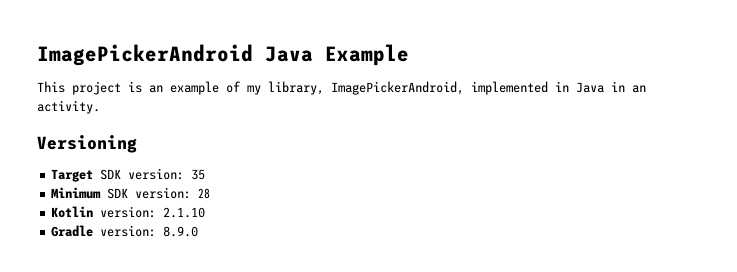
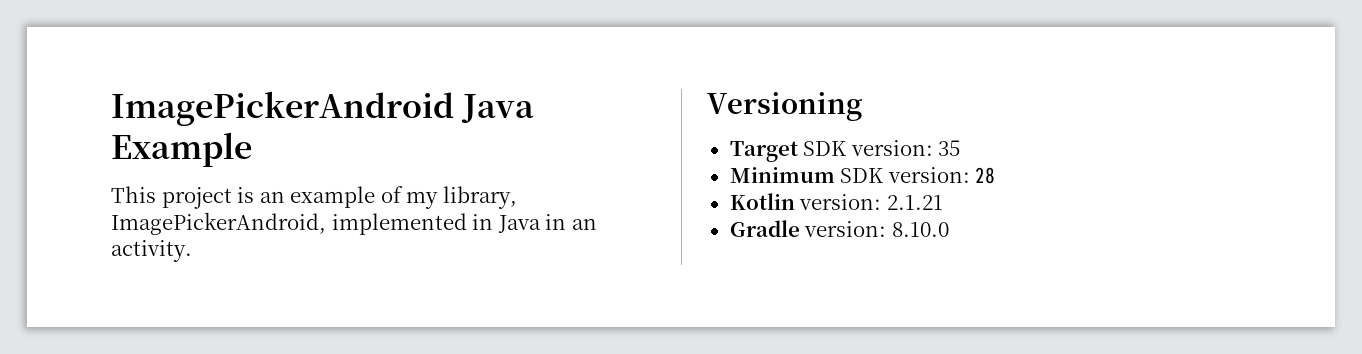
- Kotlin version: 2.1.10
+ Kotlin version: 2.1.21
- Gradle version: 8.9.0
+ Gradle version: 8.10.0

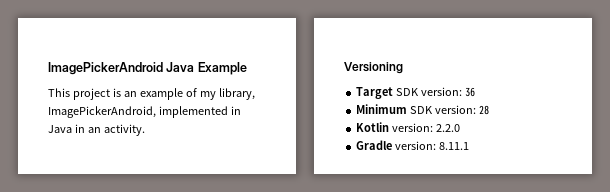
- Target SDK version: 35
+ Target SDK version: 36
- Kotlin version: 2.1.21
+ Kotlin version: 2.2.0
- Gradle version: 8.10.0
+ Gradle version: 8.11.1

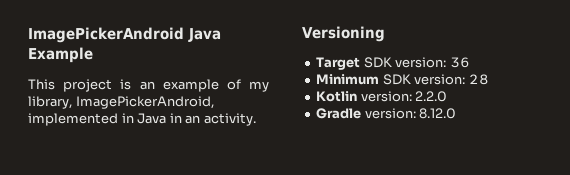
- Gradle version: 8.11.1
+ Gradle version: 8.12.0

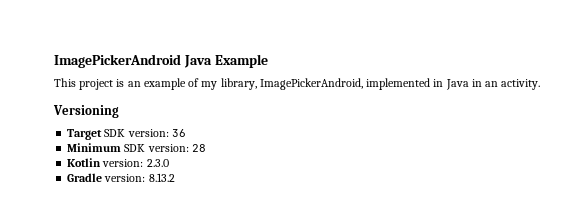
- Kotlin version: 2.2.0
+ Kotlin version: 2.3.0
- Gradle version: 8.12.0
+ Gradle version: 8.13.2

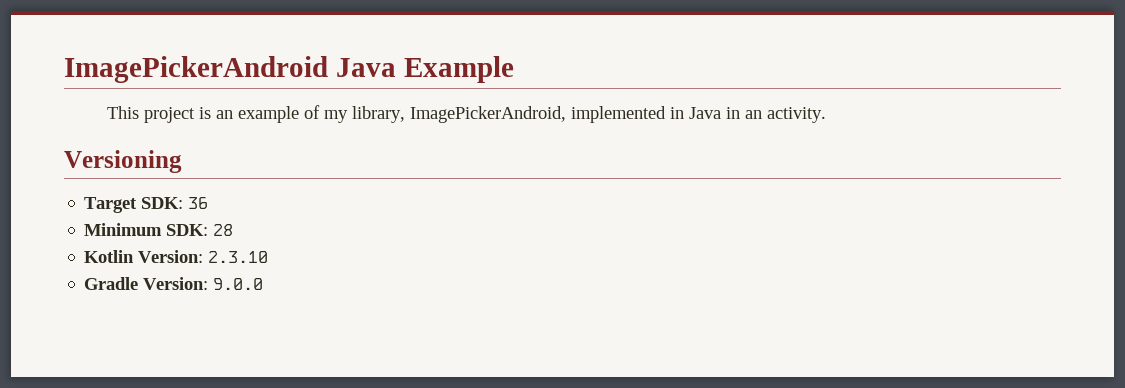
- Target SDK version: 36
+ Target SDK: 36
- Minimum SDK version: 28
+ Minimum SDK: 28
- Kotlin version: 2.3.0
+ Kotlin Version: 2.3.10
- Gradle version: 8.13.2
+ Gradle Version: 9.0.0

